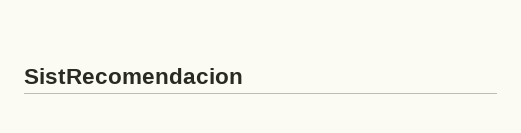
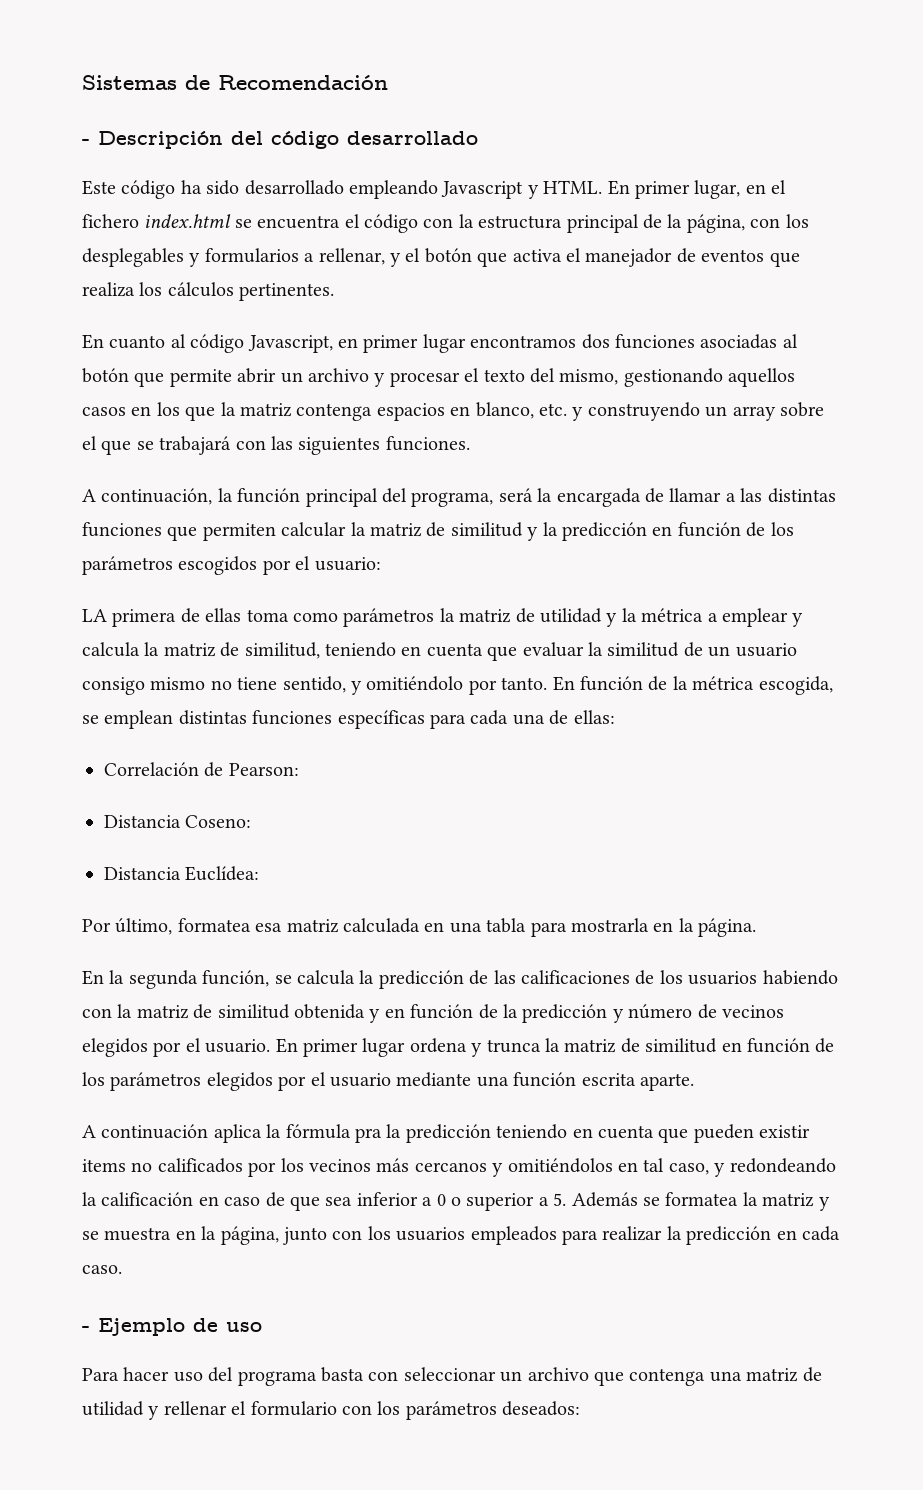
- SistRecomendacion
+ Sistemas de Recomendación
+ - Descripción del código desarrollado
+ Este código ha sido desarrollado empleando Javascript y HTML. En primer lugar, en el fichero index.html se encuentra el código con la estructura principal de la página, con los desplegables y formularios a rellenar, y el botón que activa el manejador de eventos que realiza los cálculos pertinentes.
+ En cuanto al código Javascript, en primer lugar encontramos dos funciones asociadas al botón que permite abrir un archivo y procesar el texto del mismo, gestionando aquellos casos en los que la matriz contenga espacios en blanco, etc. y construyendo un array sobre el que se trabajará con las siguientes funciones.
+ A continuación, la función principal del programa, será la encargada de llamar a las distintas funciones que permiten calcular la matriz de similitud y la predicción en función de los parámetros escogidos por el usuario:
+ LA primera de ellas toma como parámetros la matriz de utilidad y la métrica a emplear y calcula la matriz de similitud, teniendo en cuenta que evaluar la similitud de un usuario consigo mismo no tiene sentido, y omitiéndolo por tanto. En función de la métrica escogida, se emplean distintas funciones específicas para cada una de ellas:
+ Correlación de Pearson:
+ Distancia Coseno:
+ Distancia Euclídea:
+ Por último, formatea esa matriz calculada en una tabla para mostrarla en la página.
+ En la segunda función, se calcula la predicción de las calificaciones de los usuarios habiendo con la matriz de similitud obtenida y en función de la predicción y número de vecinos elegidos por el usuario. En primer lugar ordena y trunca la matriz de similitud en función de los parámetros elegidos por el usuario mediante una función escrita aparte.
+ A continuación aplica la fórmula pra la predicción teniendo en cuenta que pueden existir items no calificados por los vecinos más cercanos y omitiéndolos en tal caso, y redondeando la calificación en caso de que sea inferior a 0 o superior a 5. Además se formatea la matriz y se muestra en la página, junto con los usuarios empleados para realizar la predicción en cada caso.
+ - Ejemplo de uso
+ Para hacer uso del programa basta con seleccionar un archivo que contenga una matriz de utilidad y rellenar el formulario con los parámetros deseados:

